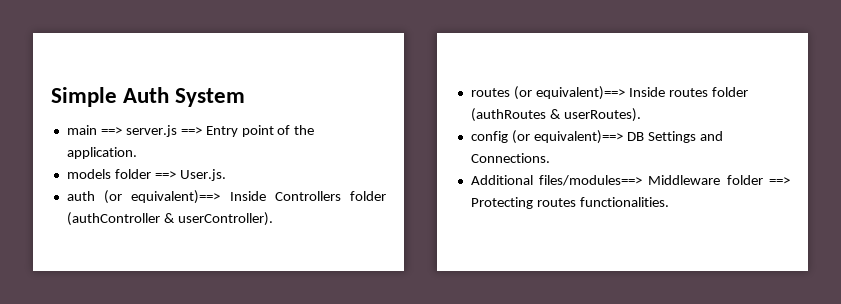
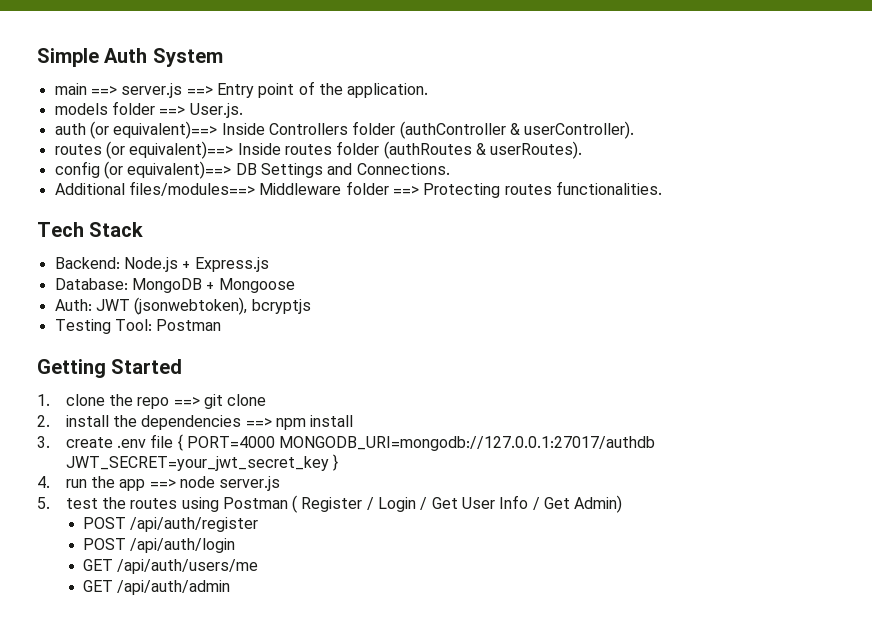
+ Tech Stack
+ Backend: Node.js + Express.js
+ Database: MongoDB + Mongoose
+ Auth: JWT (jsonwebtoken), bcryptjs
+ Testing Tool: Postman
+ Getting Started
+ 1. clone the repo ==> git clone
+ 2. install the dependencies ==> npm install
+ 3. create .env file { PORT=4000 MONGODB_URI=mongodb://127.0.0.1:27017/authdb JWT_SECRET=your_jwt_secret_key }
+ 4. run the app ==> node server.js
+ 5. test the routes using Postman ( Register / Login / Get User Info / Get Admin)
+ POST /api/auth/register
+ POST /api/auth/login
+ GET /api/auth/users/me
+ GET /api/auth/admin

